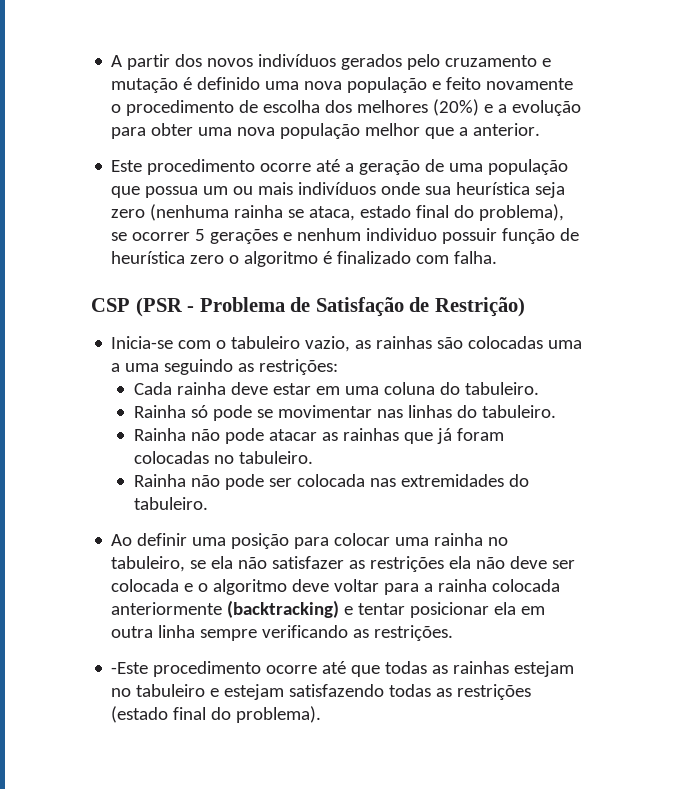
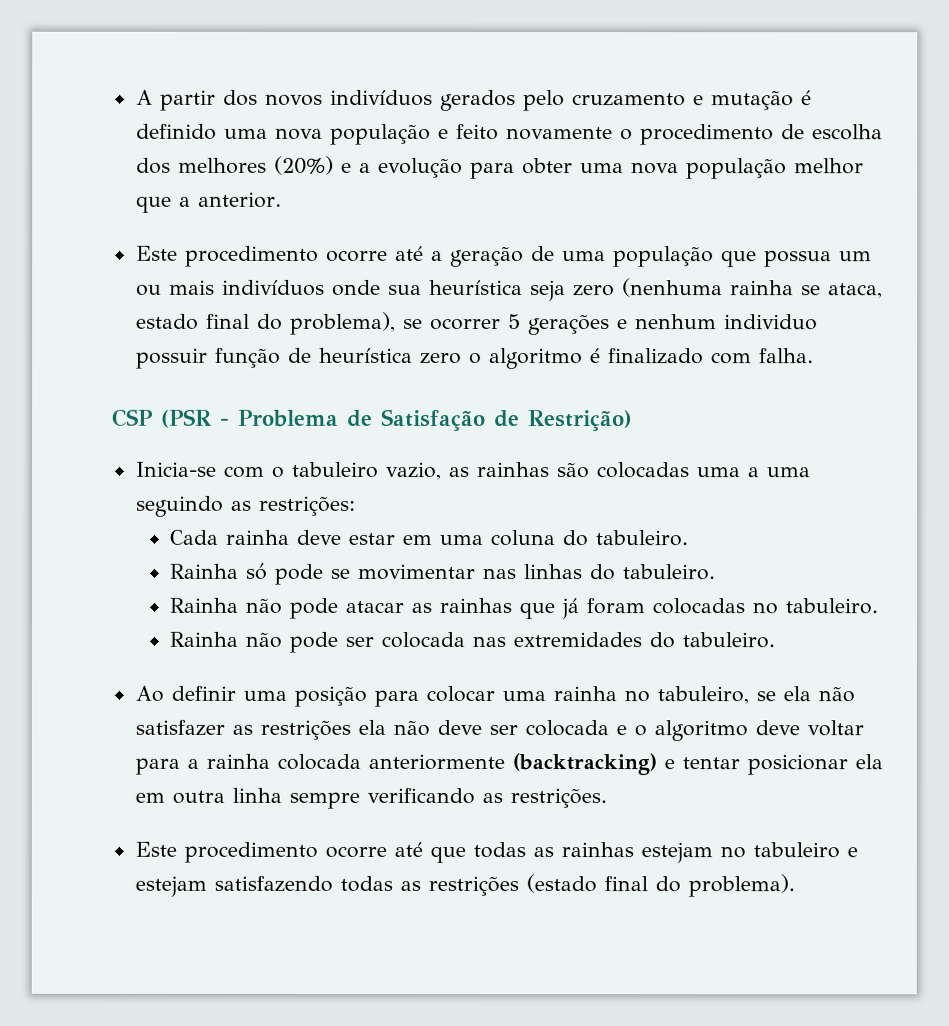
- -Este procedimento ocorre até que todas as rainhas estejam no tabuleiro e estejam satisfazendo todas as restrições (estado final do problema).
+ Este procedimento ocorre até que todas as rainhas estejam no tabuleiro e estejam satisfazendo todas as restrições (estado final do problema).

